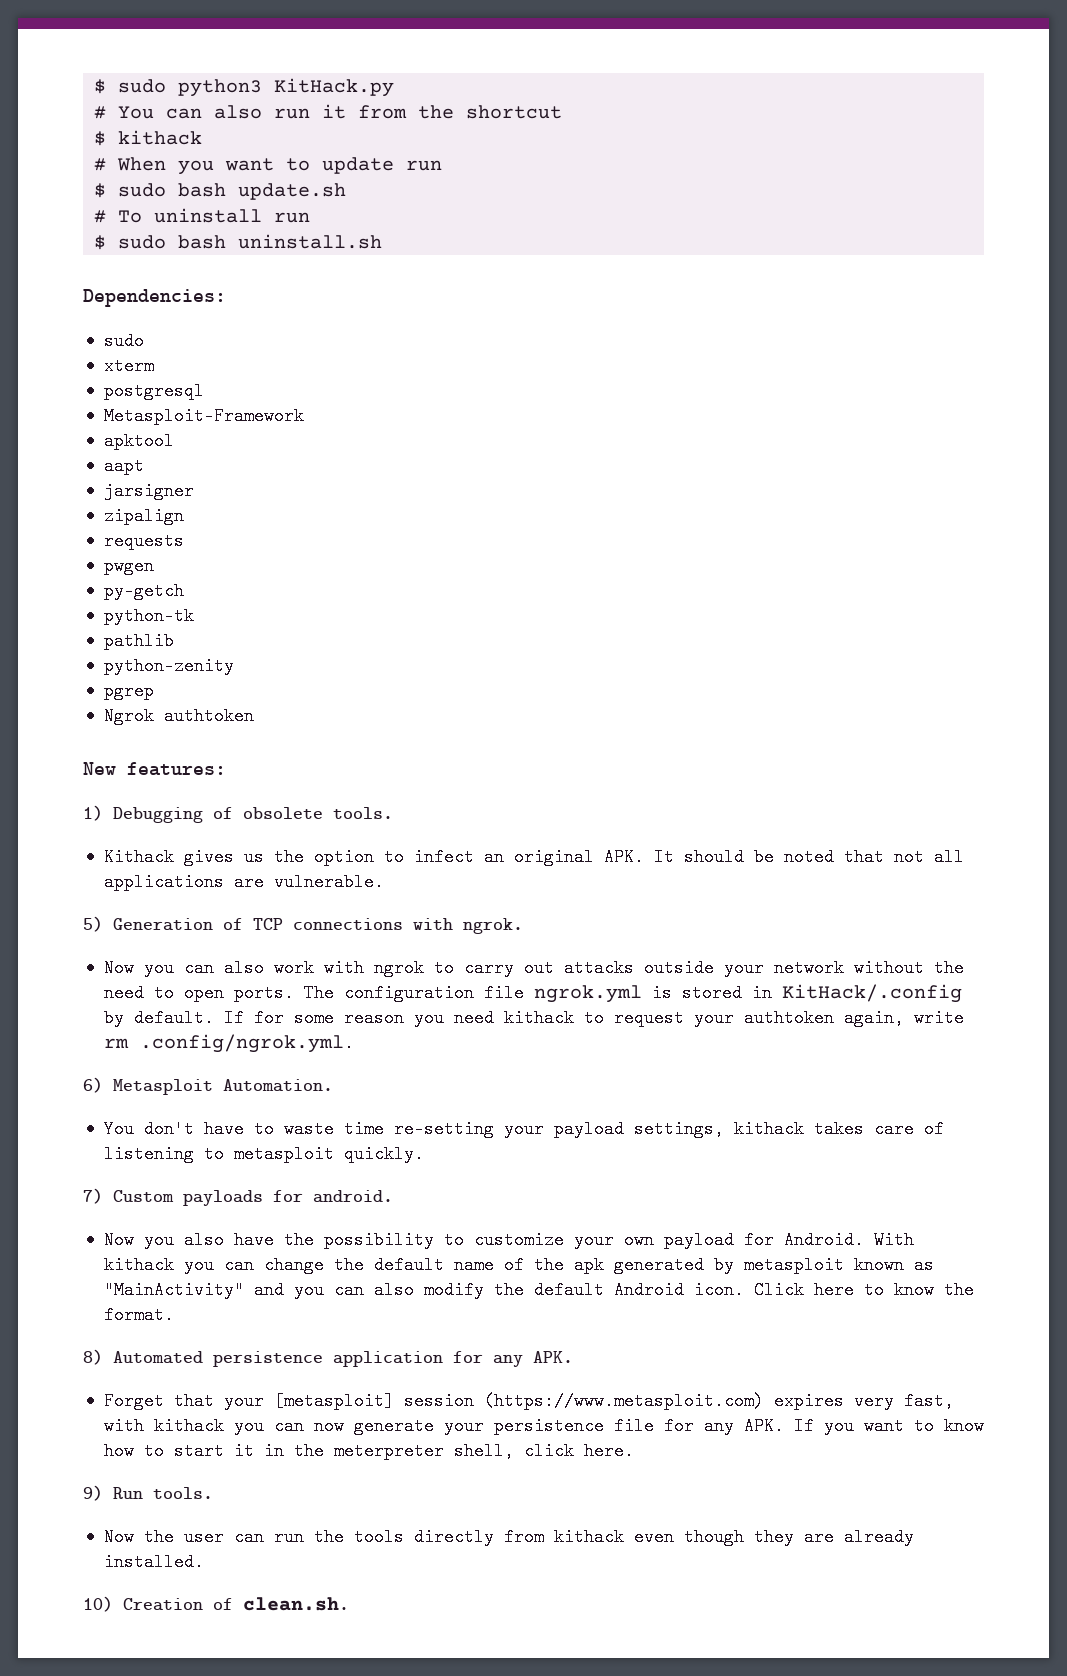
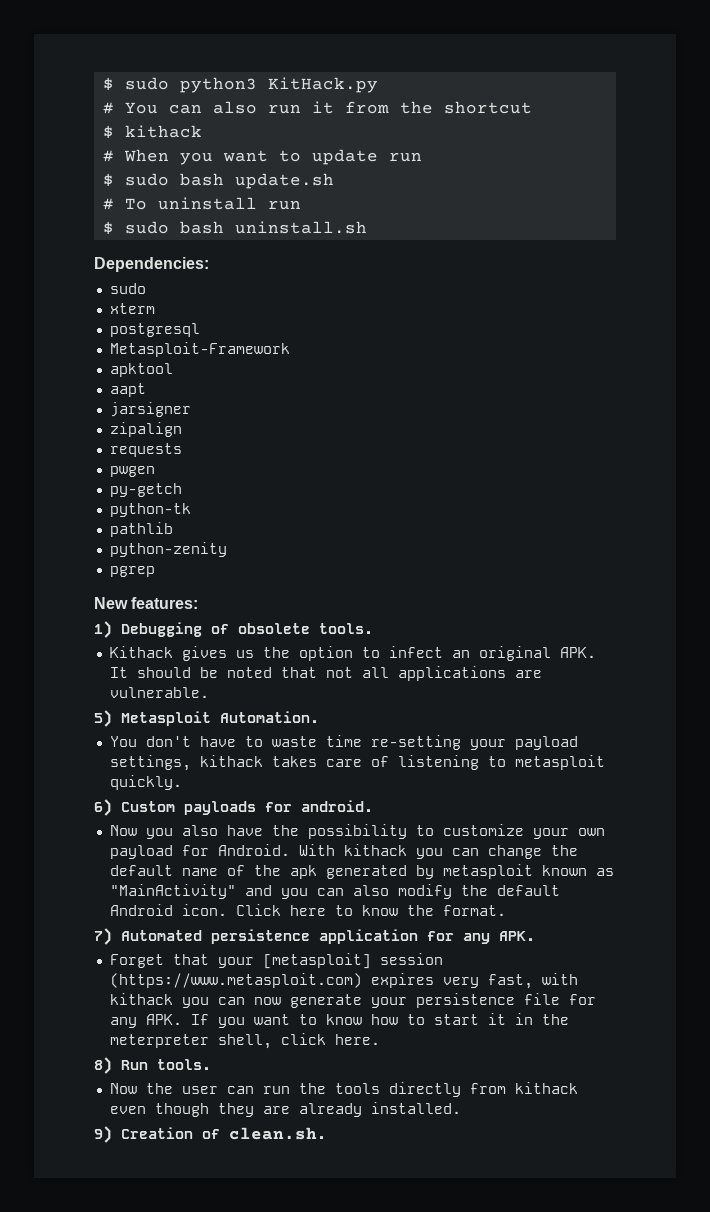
- Ngrok authtoken
- 5) Generation of TCP connections with ngrok.
- Now you can also work with ngrok to carry out attacks outside your network without the need to open ports. The configuration file ngrok.yml is stored in KitHack/.config by default. If for some reason you need kithack to request your authtoken again, write rm .config/ngrok.yml.
- 6) Metasploit Automation.
+ 5) Metasploit Automation.
- 7) Custom payloads for android.
+ 6) Custom payloads for android.
- 8) Automated persistence application for any APK.
+ 7) Automated persistence application for any APK.
- 9) Run tools.
+ 8) Run tools.
- 10) Creation of clean.sh.
+ 9) Creation of clean.sh.

